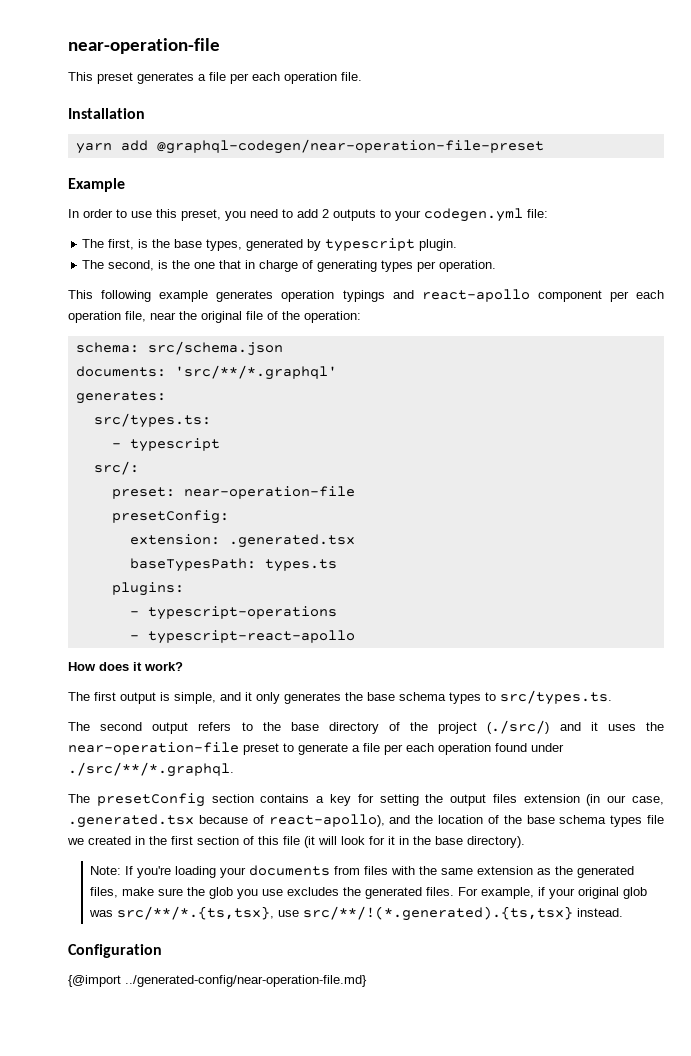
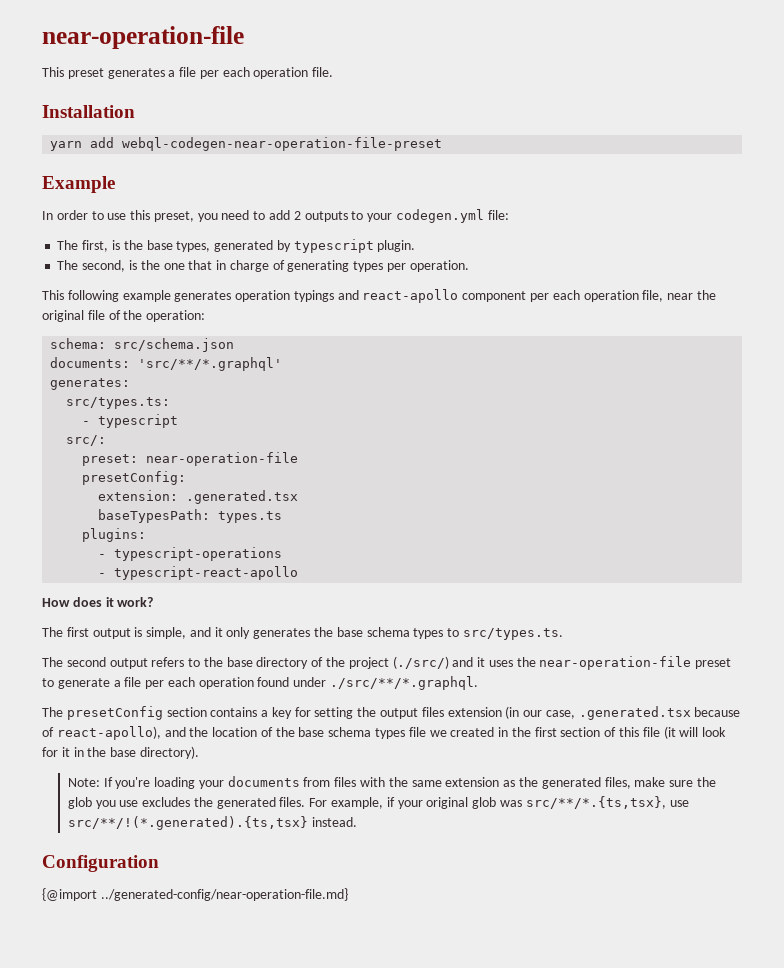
- yarn add @graphql-codegen/near-operation-file-preset
+ yarn add webql-codegen-near-operation-file-preset

